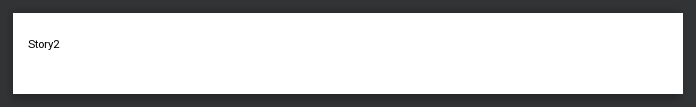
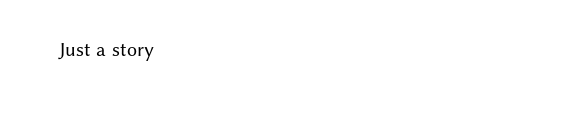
- Story2
+ Just a story

